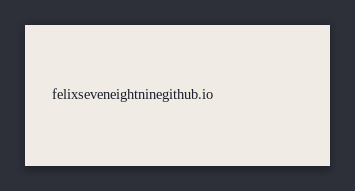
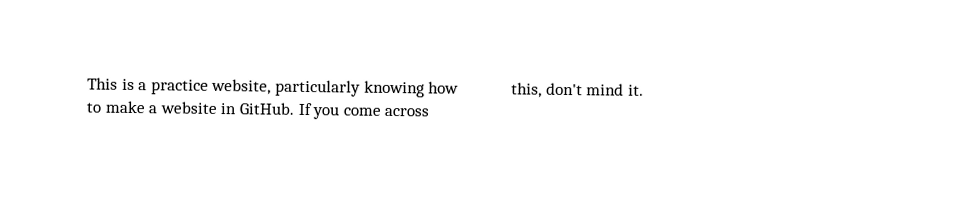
- felixseveneightninegithub.io
+ This is a practice website, particularly knowing how to make a website in GitHub. If you come across this, don't mind it.

